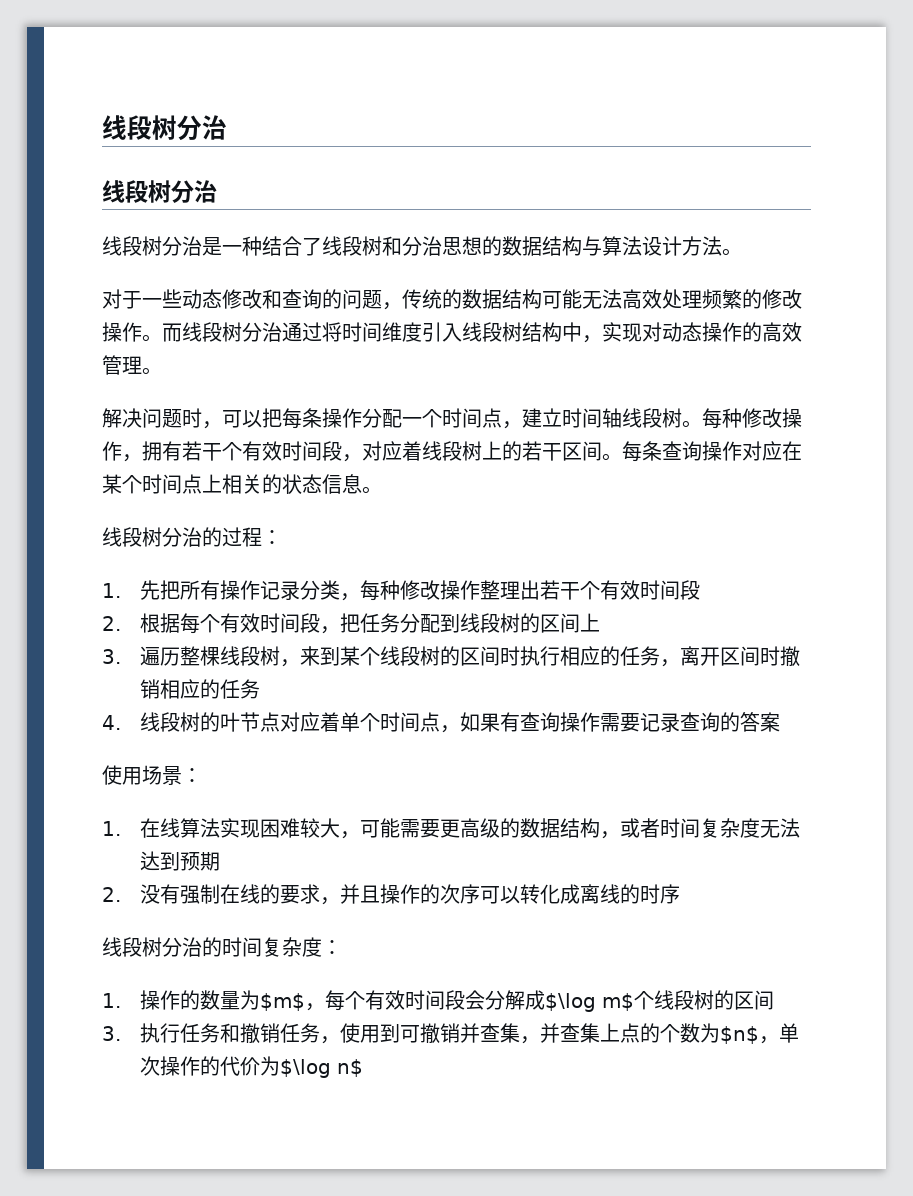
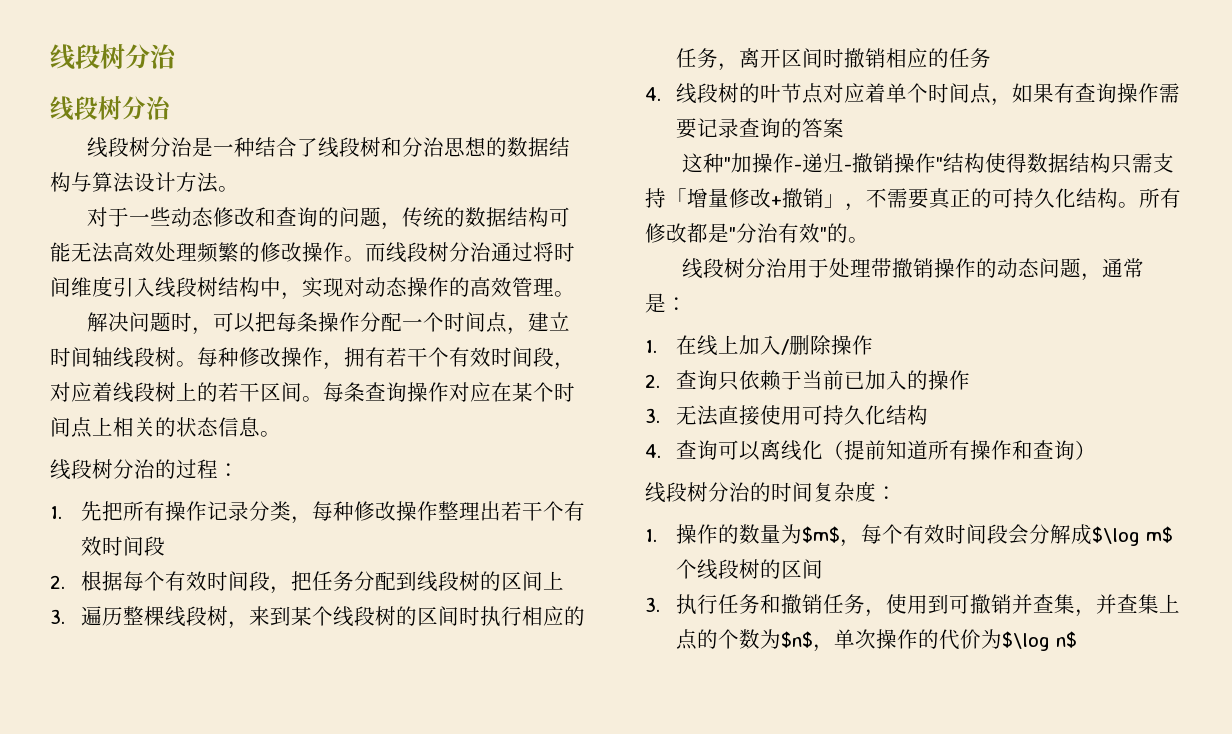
- 使用场景：
- 1.在线算法实现困难较大，可能需要更高级的数据结构，或者时间复杂度无法达到预期
- 2.没有强制在线的要求，并且操作的次序可以转化成离线的时序
+ 这种"加操作-递归-撤销操作"结构使得数据结构只需支持「增量修改+撤销」，不需要真正的可持久化结构。所有修改都是"分治有效"的。
+ 线段树分治用于处理带撤销操作的动态问题，通常是：
+ 1.在线上加入/删除操作
+ 2.查询只依赖于当前已加入的操作
+ 3.无法直接使用可持久化结构
+ 4.查询可以离线化（提前知道所有操作和查询）

